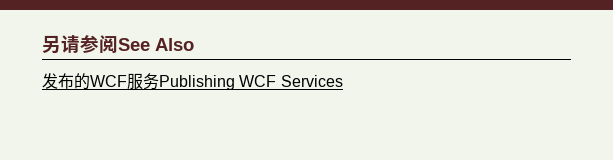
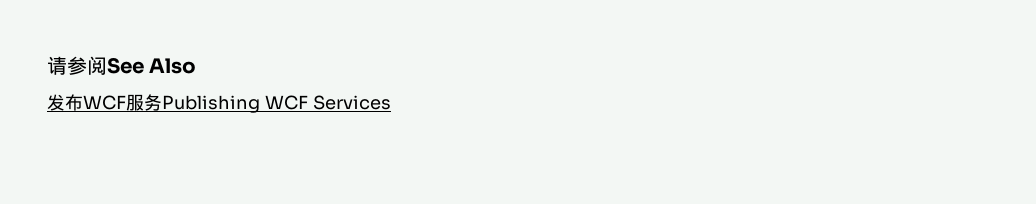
- 另请参阅See Also
+ 请参阅See Also
- 发布的WCF服务Publishing WCF Services
+ 发布WCF服务Publishing WCF Services

